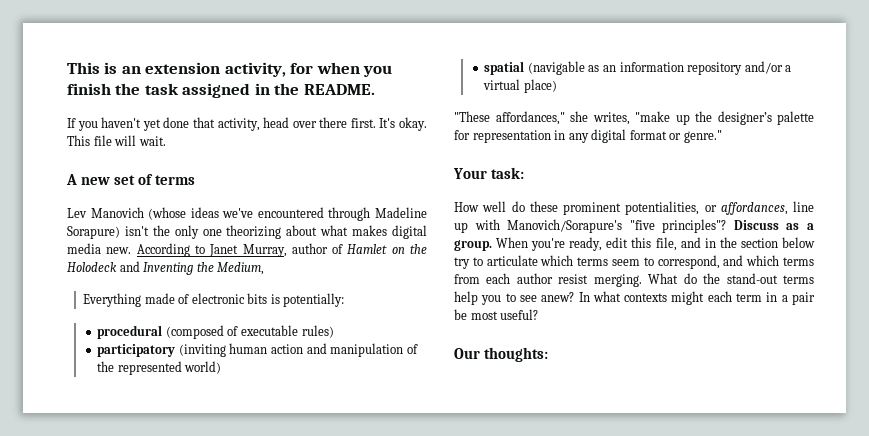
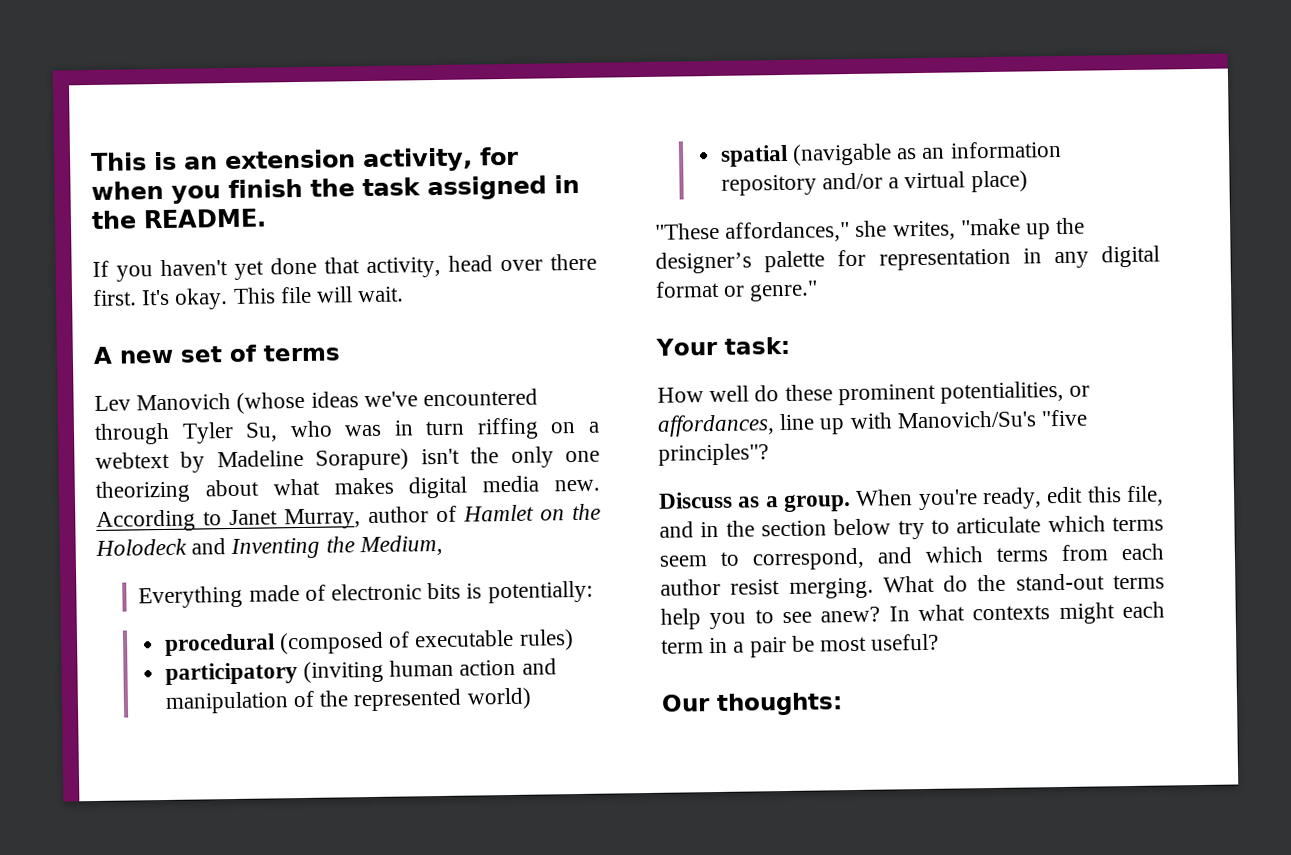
- Lev Manovich (whose ideas we've encountered through Madeline Sorapure) isn't the only one theorizing about what makes digital media new.
+ Lev Manovich (whose ideas we've encountered through Tyler Su, who was in turn riffing on a webtext by Madeline Sorapure) isn't the only one theorizing about what makes digital media new.
- How well do these prominent potentialities, or affordances, line up with Manovich/Sorapure's "five principles"? Discuss as a group.
+ How well do these prominent potentialities, or affordances, line up with Manovich/Su's "five principles"?
+ Discuss as a group.

